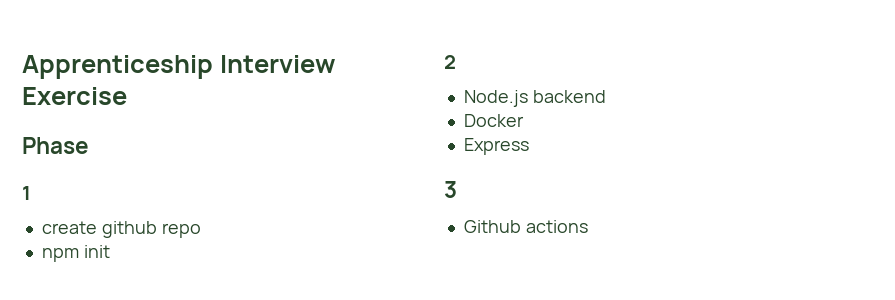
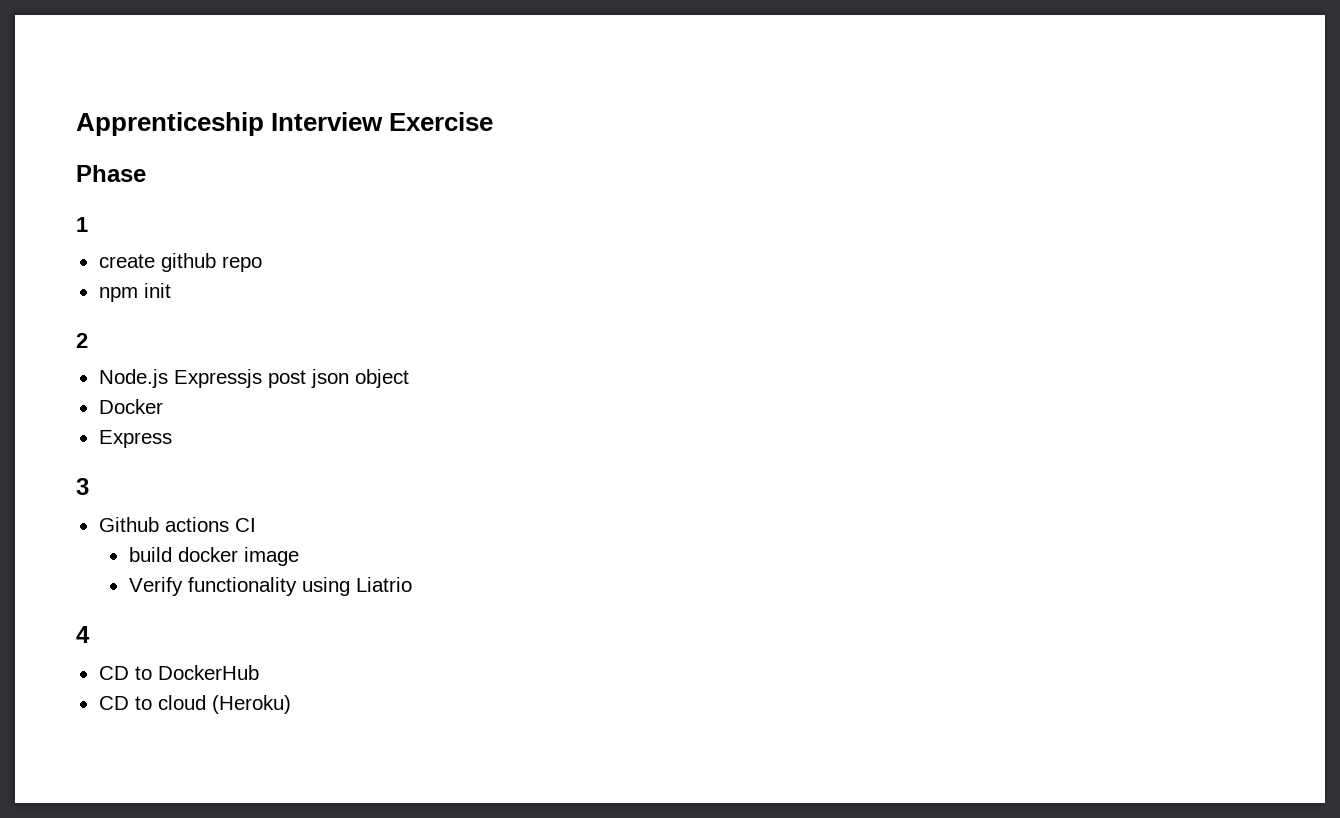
- Node.js backend
+ Node.js Expressjs post json object
- Github actions
+ Github actions CI
+ build docker image
+ Verify functionality using Liatrio
+ 4
+ CD to DockerHub
+ CD to cloud (Heroku)

